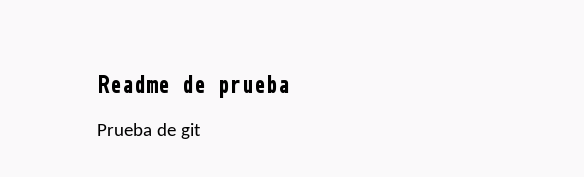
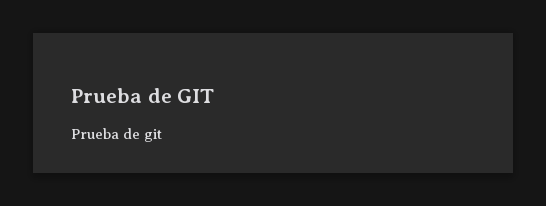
- Readme de prueba
+ Prueba de GIT

